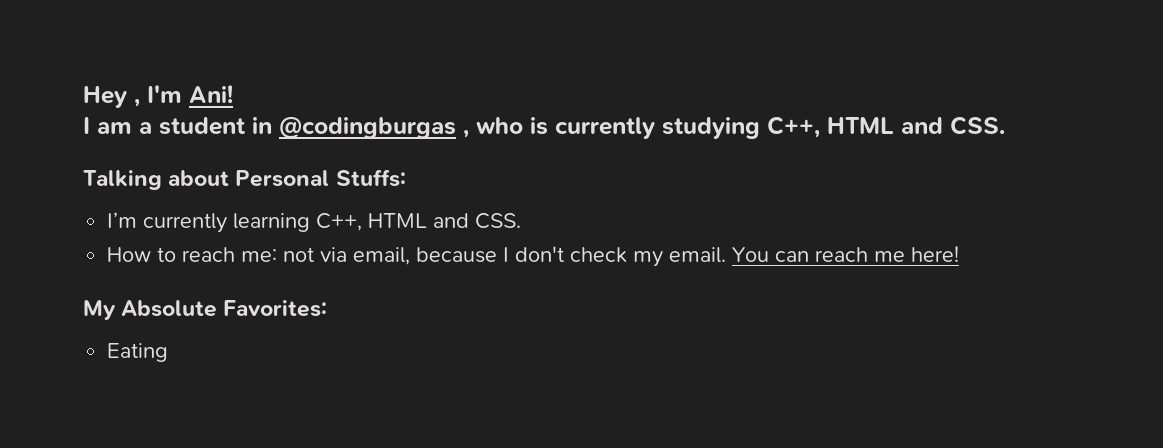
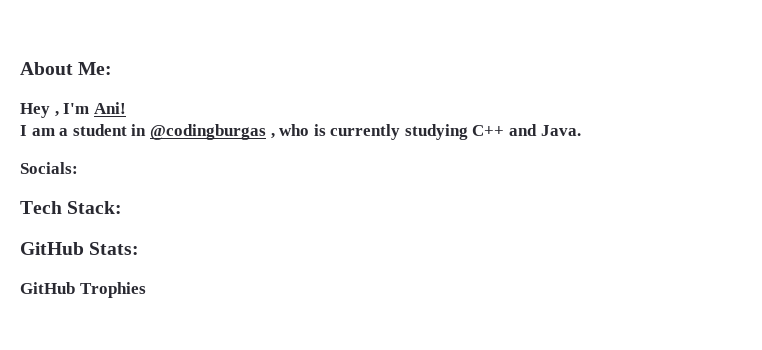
+ About Me:
- I am a student in @codingburgas , who is currently studying C++, HTML and CSS.
- Talking about Personal Stuffs:
- I’m currently learning C++, HTML and CSS.
- How to reach me: not via email, because I don't check my email. You can reach me here!
- My Absolute Favorites:
- Eating
+ I am a student in @codingburgas , who is currently studying C++ and Java.
+ Socials:
+ Tech Stack:
+ GitHub Stats:
+ GitHub Trophies

